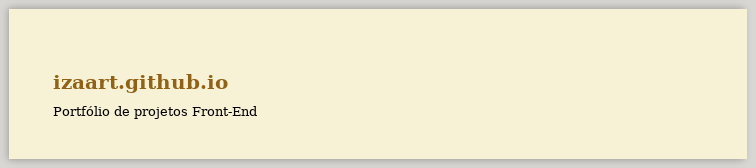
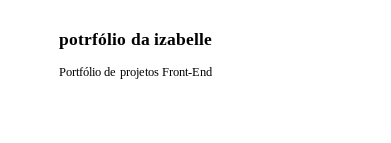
- izaart.github.io
+ potrfólio da izabelle

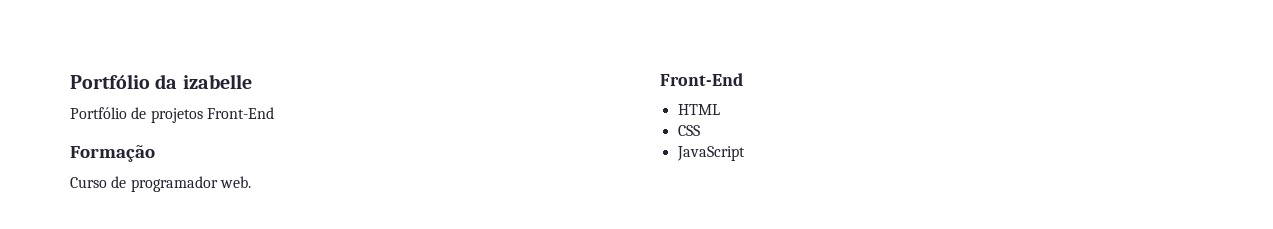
- potrfólio da izabelle
+ Portfólio da izabelle
+ Formação
+ Curso de programador web.
+ Front-End
+ HTML
+ CSS
+ JavaScript

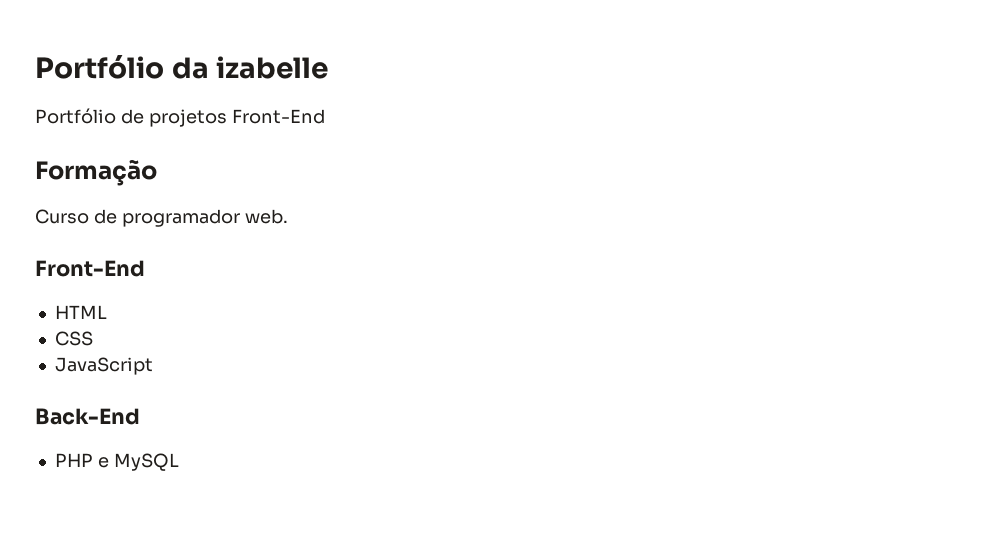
+ Back-End
+ PHP e MySQL

